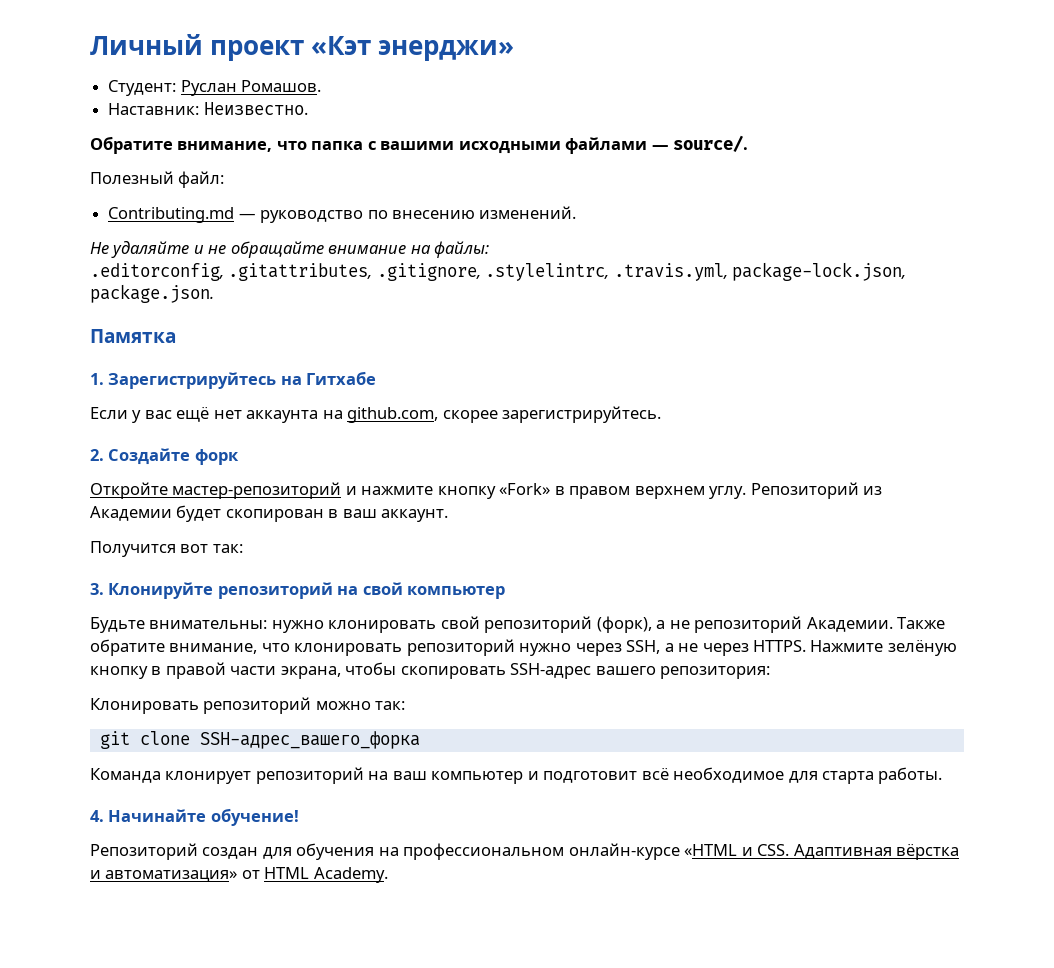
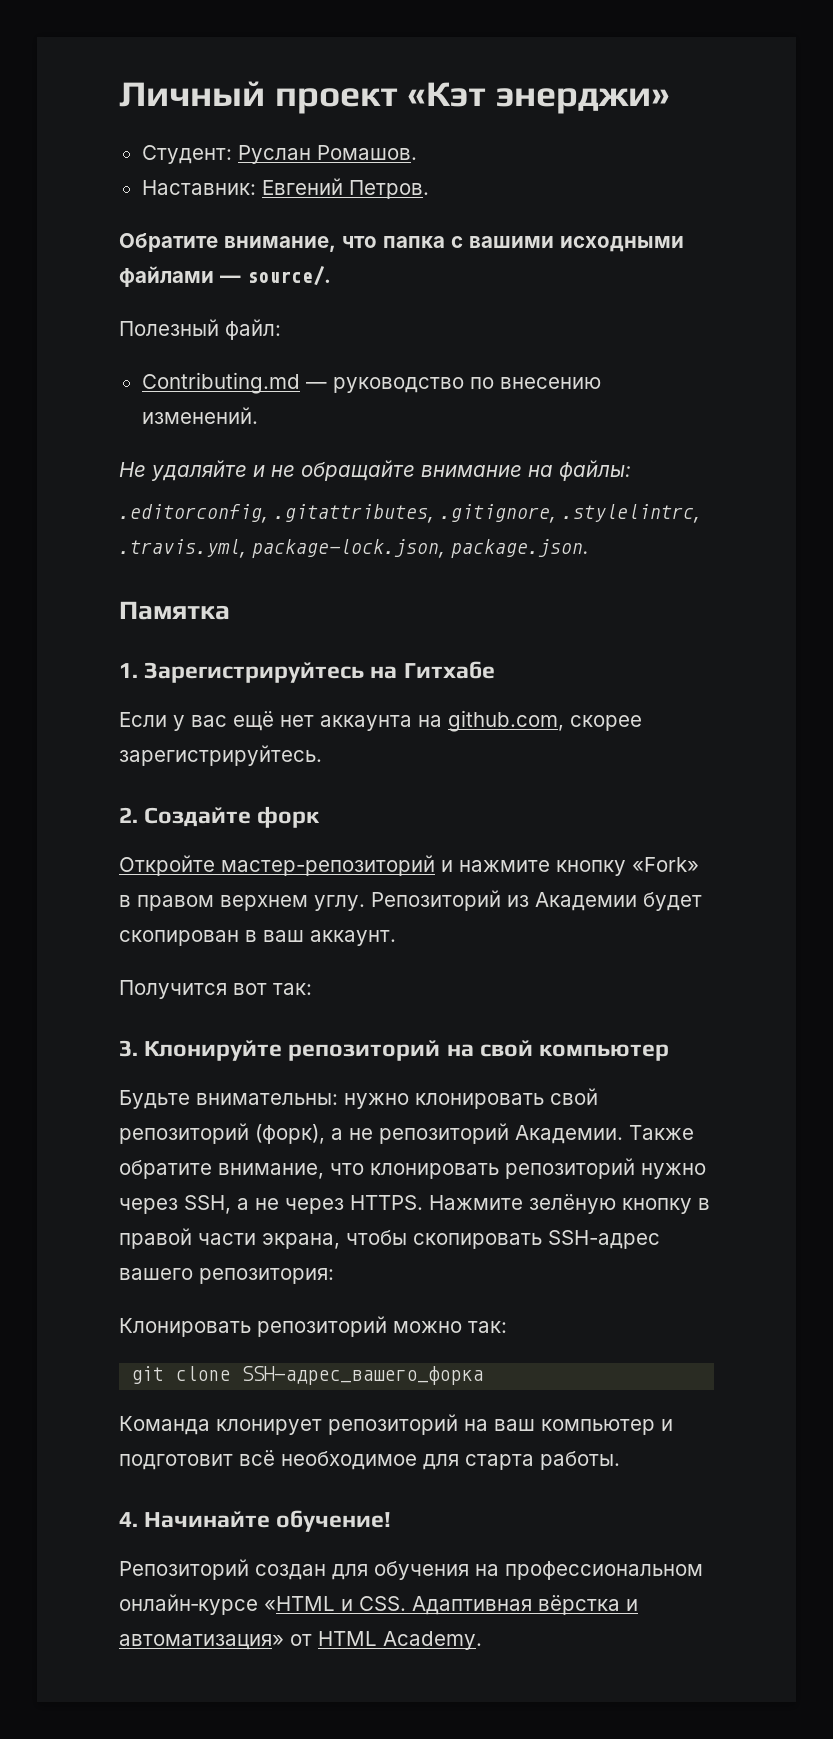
- Наставник: Неизвестно.
+ Наставник: Евгений Петров.

